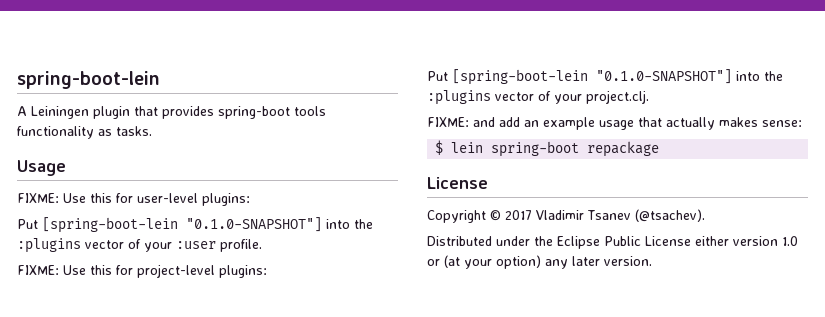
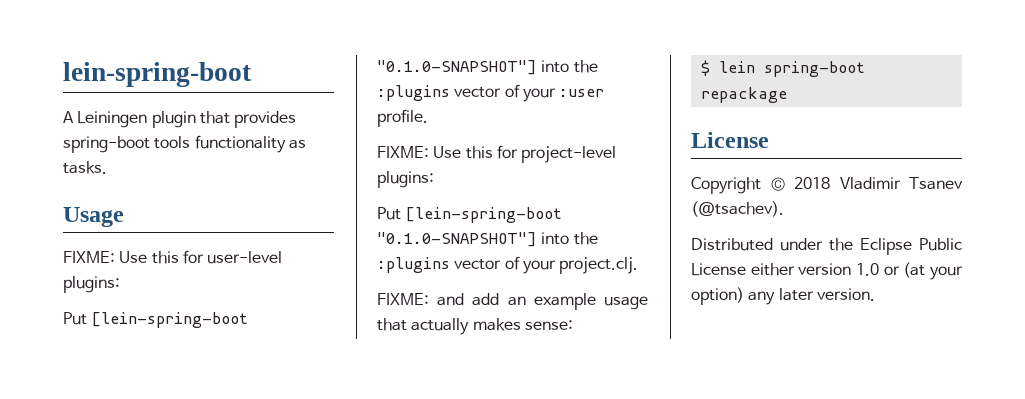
- spring-boot-lein
+ lein-spring-boot
- Put [spring-boot-lein "0.1.0-SNAPSHOT"] into the :plugins vector of your :user profile.
+ Put [lein-spring-boot "0.1.0-SNAPSHOT"] into the :plugins vector of your :user profile.
- Put [spring-boot-lein "0.1.0-SNAPSHOT"] into the :plugins vector of your project.clj.
+ Put [lein-spring-boot "0.1.0-SNAPSHOT"] into the :plugins vector of your project.clj.
- Copyright © 2017 Vladimir Tsanev (@tsachev).
+ Copyright © 2018 Vladimir Tsanev (@tsachev).

